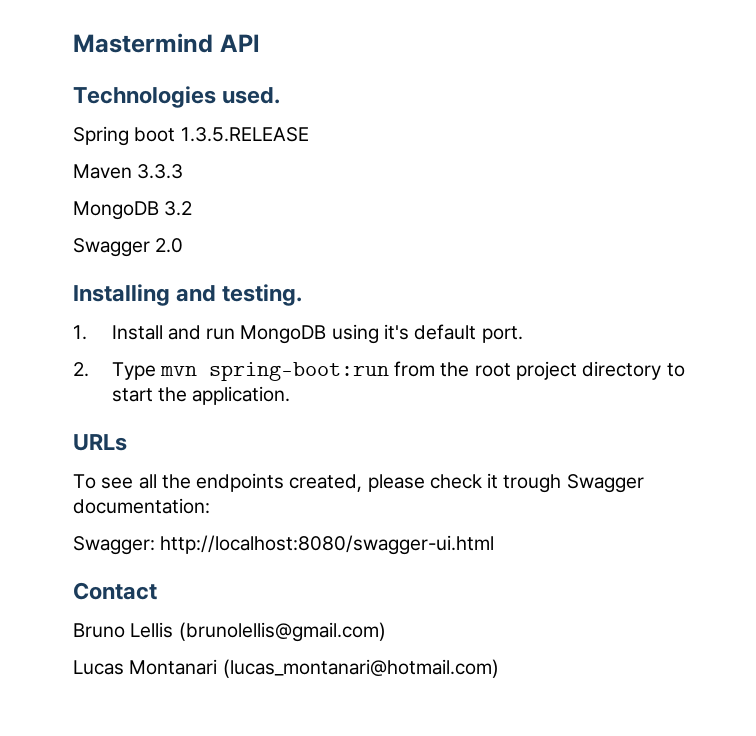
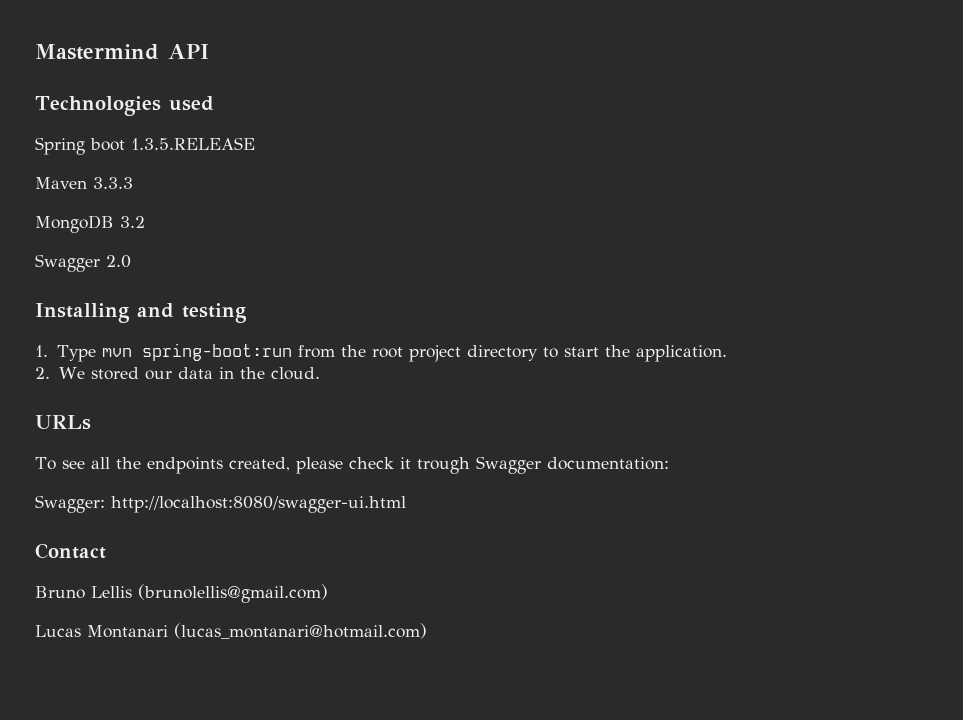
- Technologies used.
+ Technologies used
- Installing and testing.
- 1. Install and run MongoDB using it's default port.
- 2. Type mvn spring-boot:run from the root project directory to start the application.
+ Installing and testing
+ 1. Type mvn spring-boot:run from the root project directory to start the application.
+ 2. We stored our data in the cloud.

